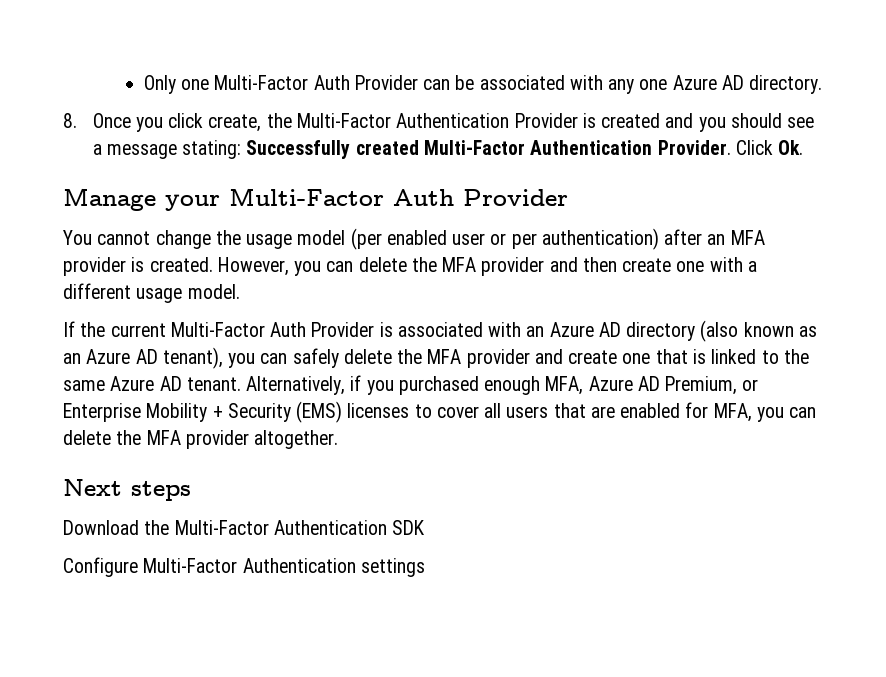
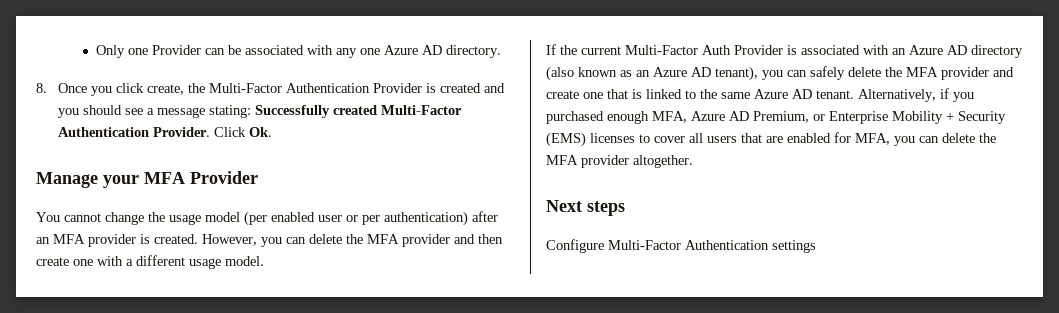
- Only one Multi-Factor Auth Provider can be associated with any one Azure AD directory.
+ Only one Provider can be associated with any one Azure AD directory.
- Manage your Multi-Factor Auth Provider
+ Manage your MFA Provider
- Download the Multi-Factor Authentication SDK

